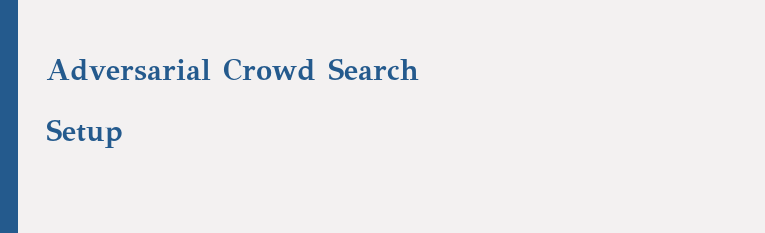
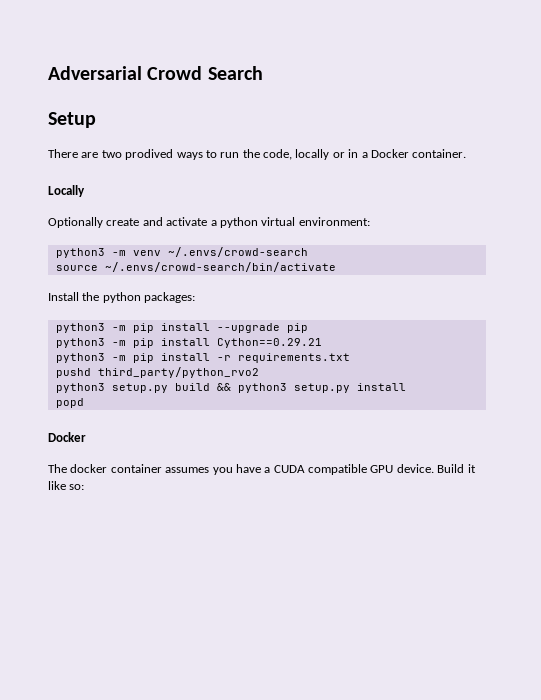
+ There are two prodived ways to run the code, locally or in a Docker container.
+ Locally
+ Optionally create and activate a python virtual environment:
+ python3 -m venv ~/.envs/crowd-search
+ source ~/.envs/crowd-search/bin/activate
+ Install the python packages:
+ python3 -m pip install --upgrade pip
+ python3 -m pip install Cython==0.29.21
+ python3 -m pip install -r requirements.txt
+ pushd third_party/python_rvo2
+ python3 setup.py build && python3 setup.py install
+ popd
+ Docker
+ The docker container assumes you have a CUDA compatible GPU device. Build it like so:

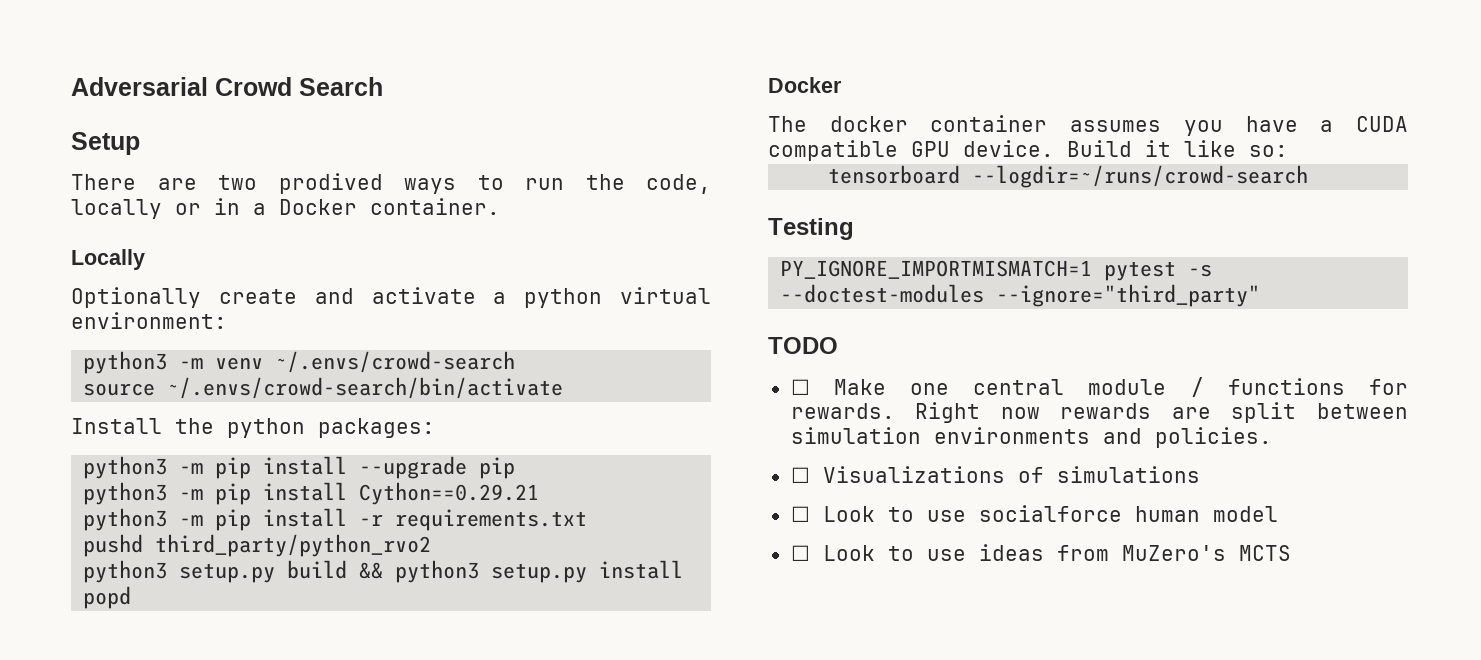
+ tensorboard --logdir=~/runs/crowd-search
+ Testing
+ PY_IGNORE_IMPORTMISMATCH=1 pytest -s --doctest-modules --ignore="third_party"
+ TODO
+ ☐ Make one central module / functions for rewards. Right now rewards are split between simulation environments and policies.
+ ☐ Visualizations of simulations
+ ☐ Look to use socialforce human model
+ ☐ Look to use ideas from MuZero's MCTS

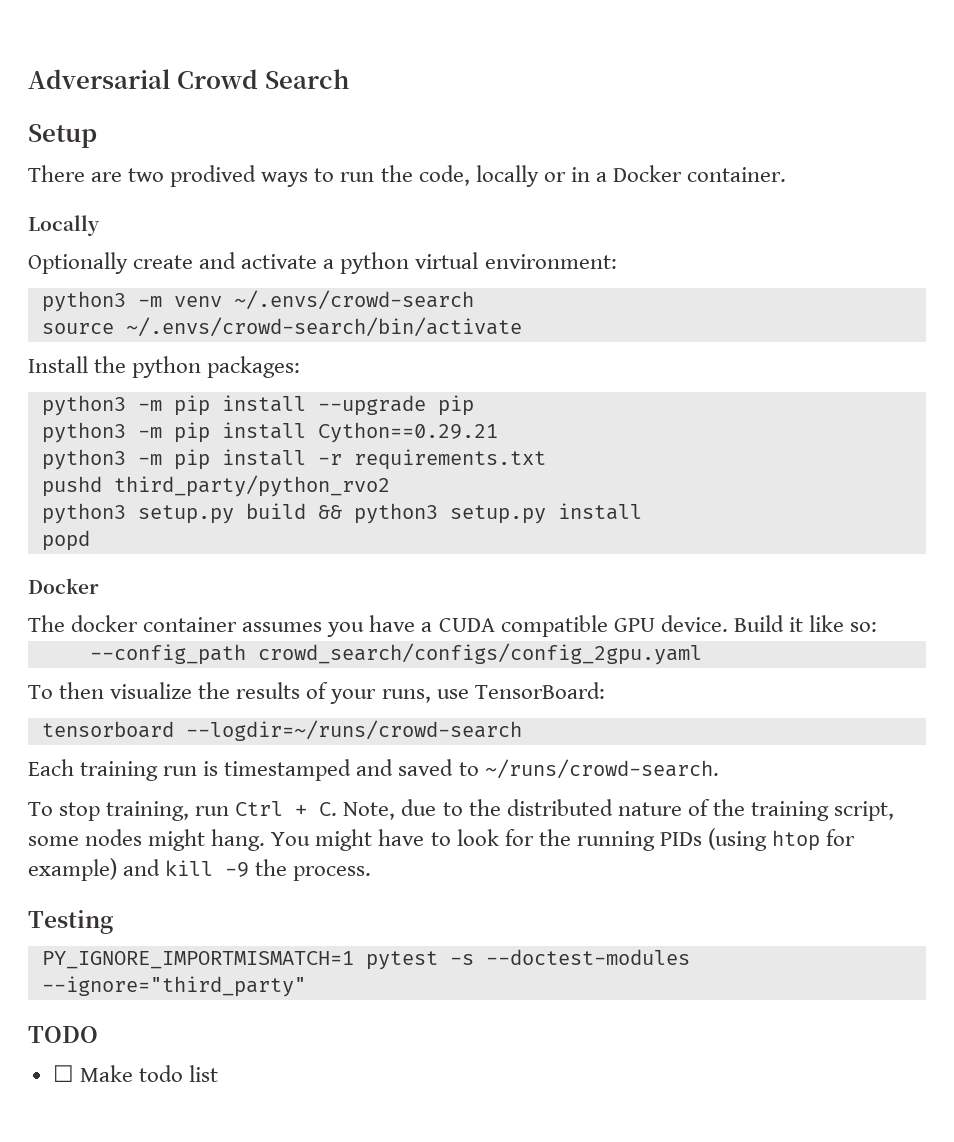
+ --config_path crowd_search/configs/config_2gpu.yaml
+ To then visualize the results of your runs, use TensorBoard:
  tensorboard --logdir=~/runs/crowd-search
+ Each training run is timestamped and saved to ~/runs/crowd-search.
+ To stop training, run Ctrl + C. Note, due to the distributed nature of the training script, some nodes might hang. You might have to look for the running PIDs (using htop for example) and kill -9 the process.
- ☐ Make one central module / functions for rewards. Right now rewards are split between simulation environments and policies.
- ☐ Visualizations of simulations
- ☐ Look to use socialforce human model
- ☐ Look to use ideas from MuZero's MCTS
+ ☐ Make todo list

